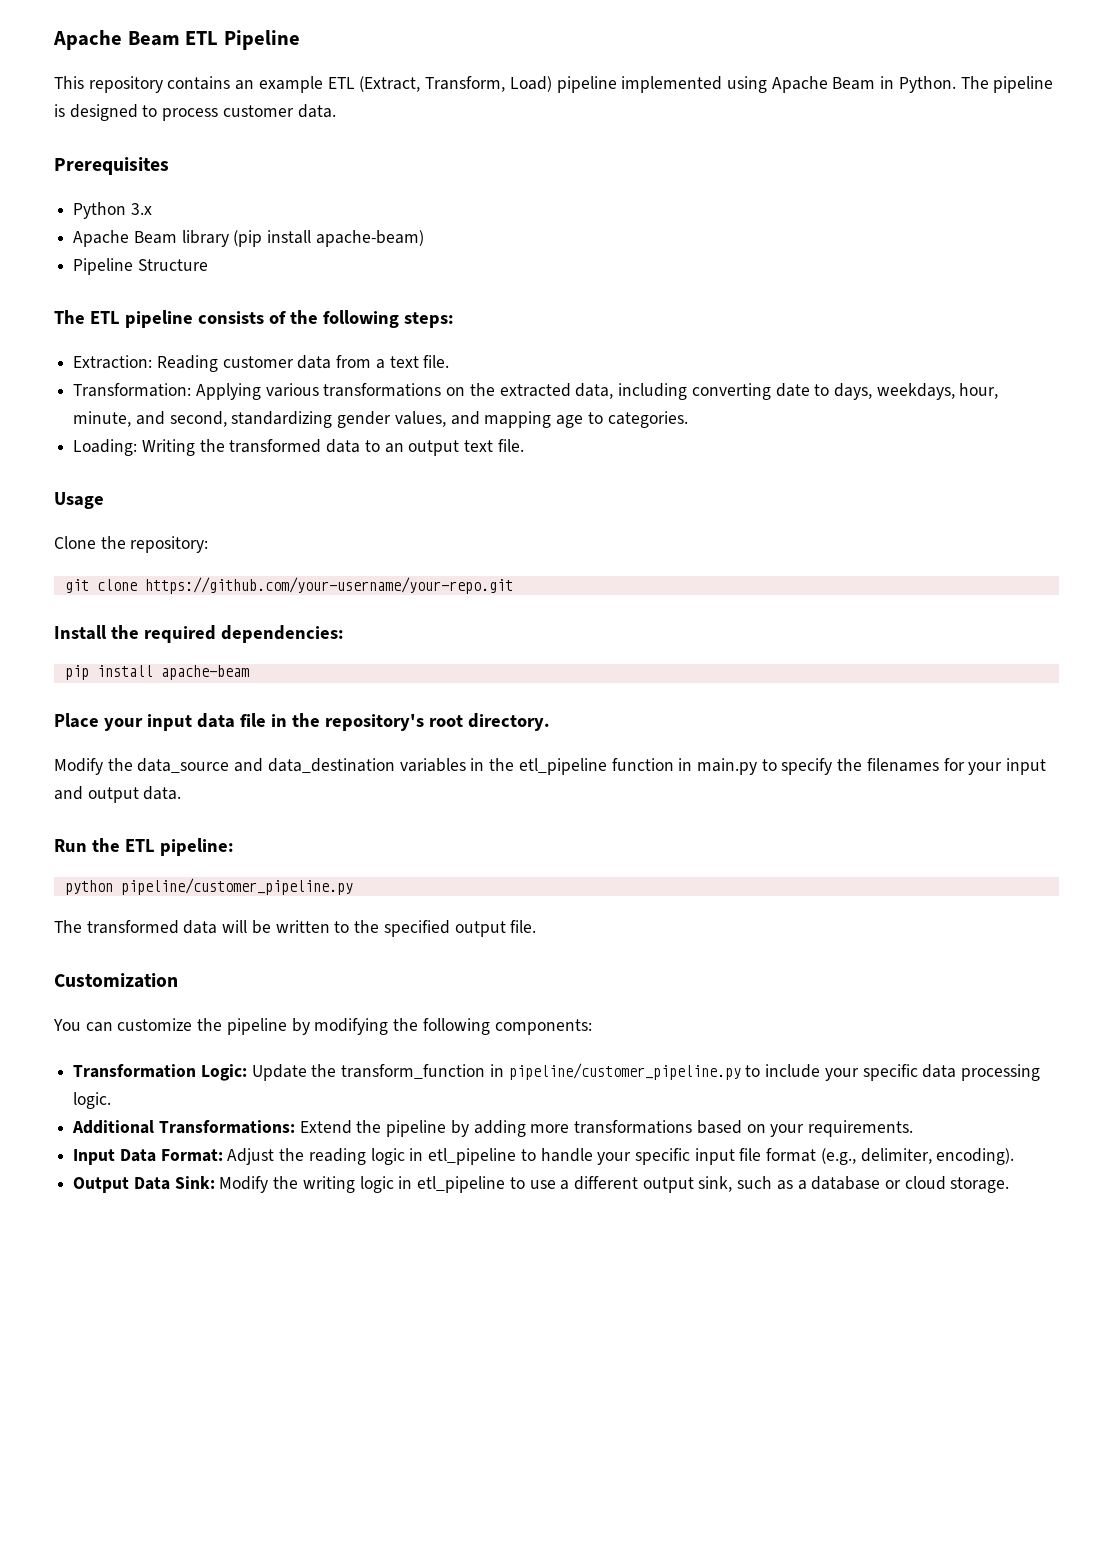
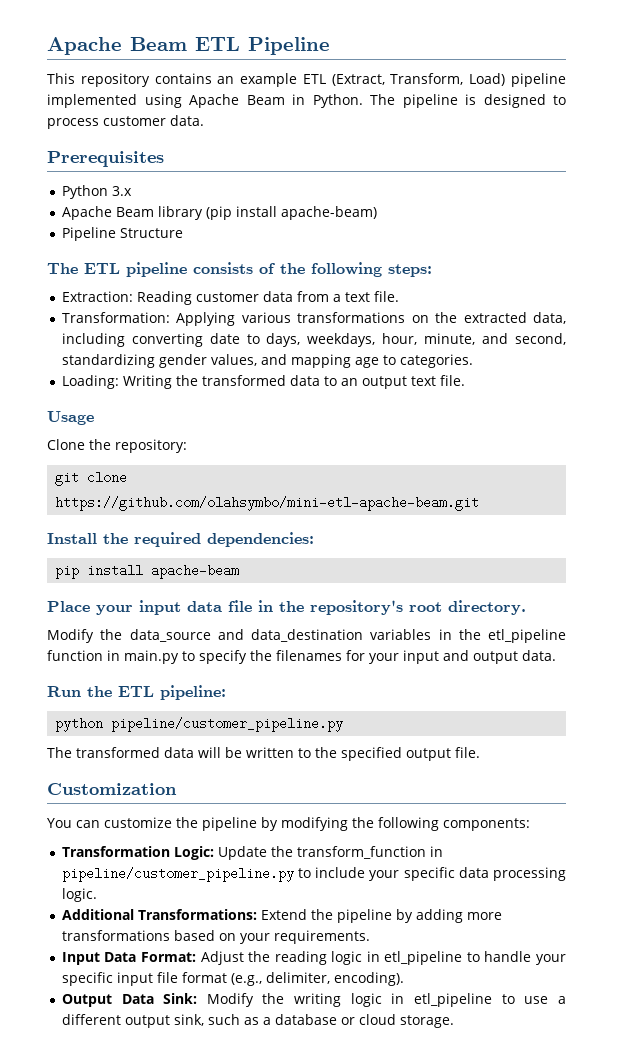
- git clone https://github.com/your-username/your-repo.git
+ git clone https://github.com/olahsymbo/mini-etl-apache-beam.git

